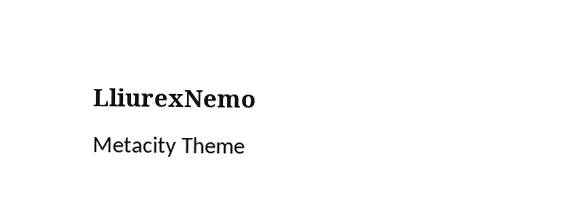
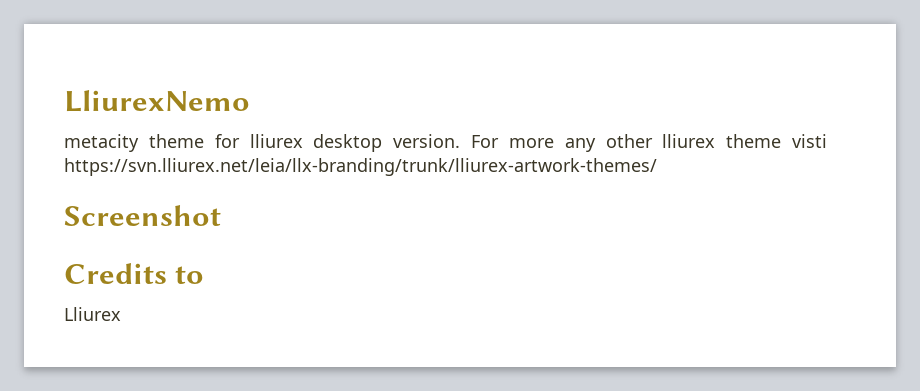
- Metacity Theme
+ metacity theme for lliurex desktop version. For more any other lliurex theme visti https://svn.lliurex.net/leia/llx-branding/trunk/lliurex-artwork-themes/
+ Screenshot
+ Credits to
+ Lliurex

